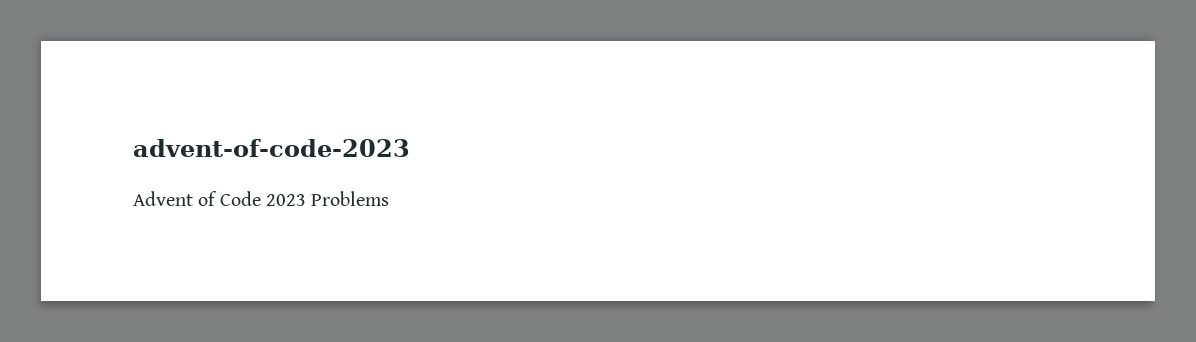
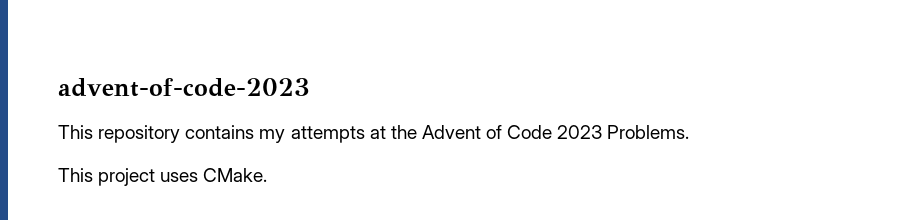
- Advent of Code 2023 Problems
+ This repository contains my attempts at the Advent of Code 2023 Problems.
+ This project uses CMake.

